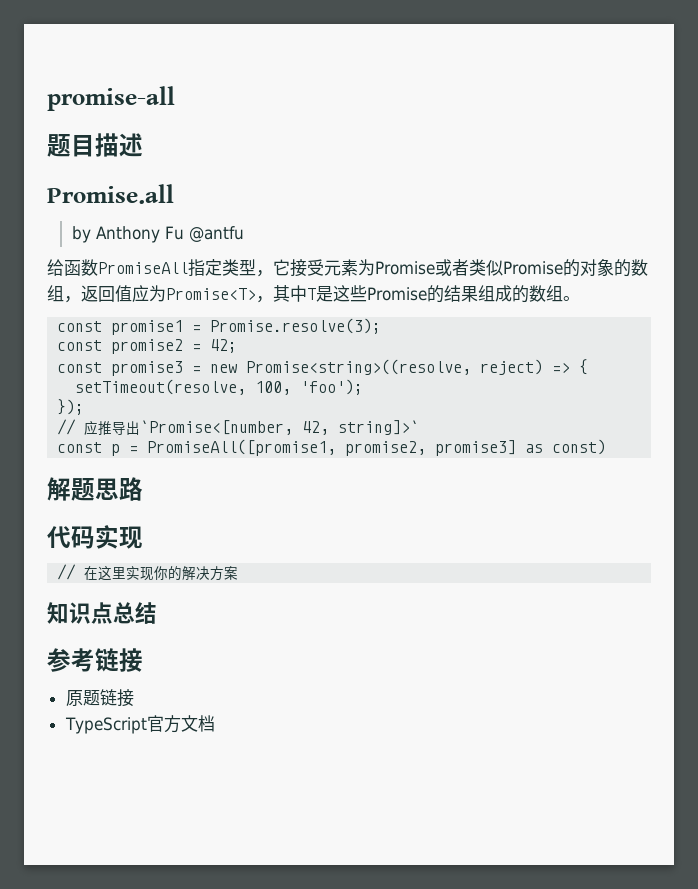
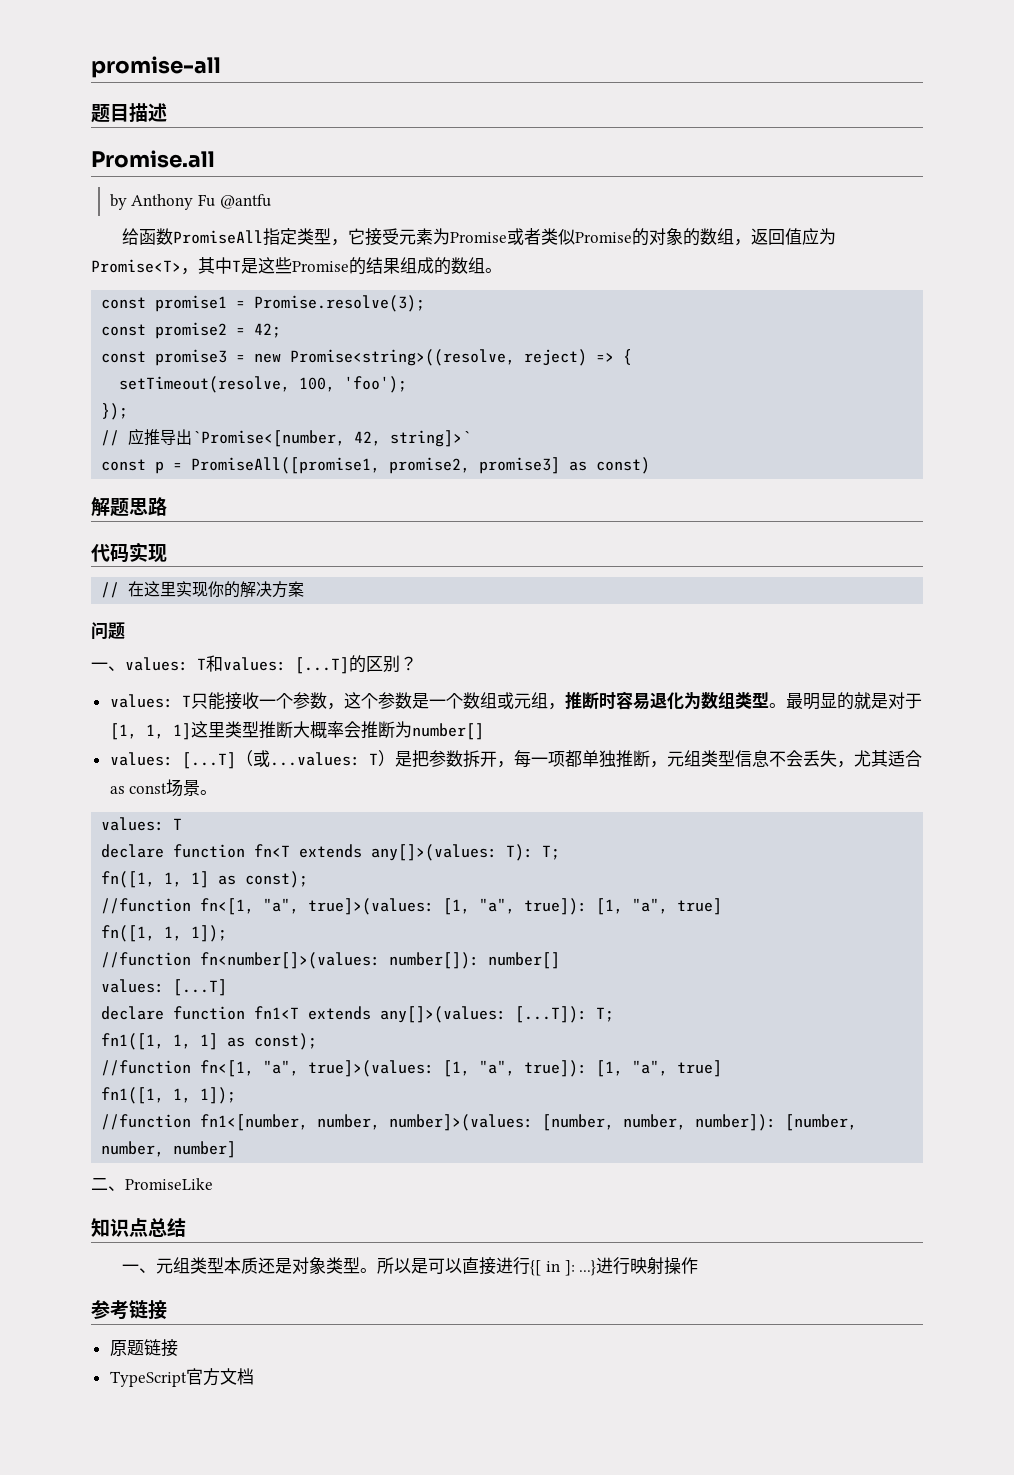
+ 问题
+ 一、values: T和values: [...T]的区别？
+ values: T只能接收一个参数，这个参数是一个数组或元组，推断时容易退化为数组类型。最明显的就是对于[1, 1, 1]这里类型推断大概率会推断为number[]
+ values: [...T]（或...values: T）是把参数拆开，每一项都单独推断，元组类型信息不会丢失，尤其适合as const场景。
+ values: T
+ declare function fn<T extends any[]>(values: T): T;
+ fn([1, 1, 1] as const);
+ //function fn<[1, "a", true]>(values: [1, "a", true]): [1, "a", true]
+ fn([1, 1, 1]);
+ //function fn<number[]>(values: number[]): number[]
+ values: [...T]
+ declare function fn1<T extends any[]>(values: [...T]): T;
+ fn1([1, 1, 1] as const);
+ //function fn<[1, "a", true]>(values: [1, "a", true]): [1, "a", true]
+ fn1([1, 1, 1]);
+ //function fn1<[number, number, number]>(values: [number, number, number]): [number, number, number]
+ 二、PromiseLike
  知识点总结
+ 一、元组类型本质还是对象类型。所以是可以直接进行{[ in ]: ...}进行映射操作

